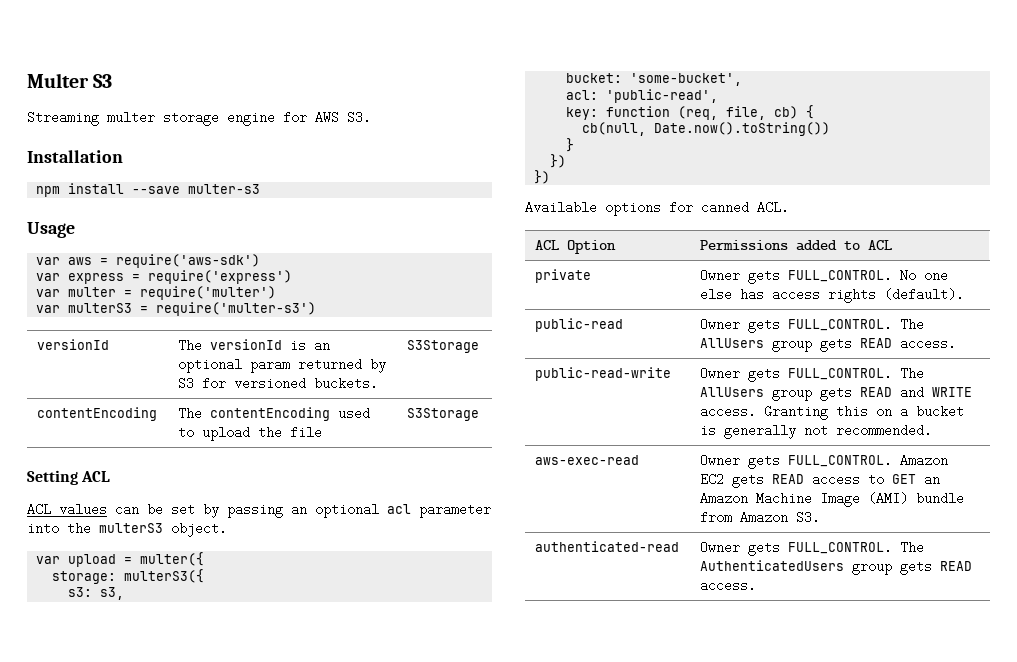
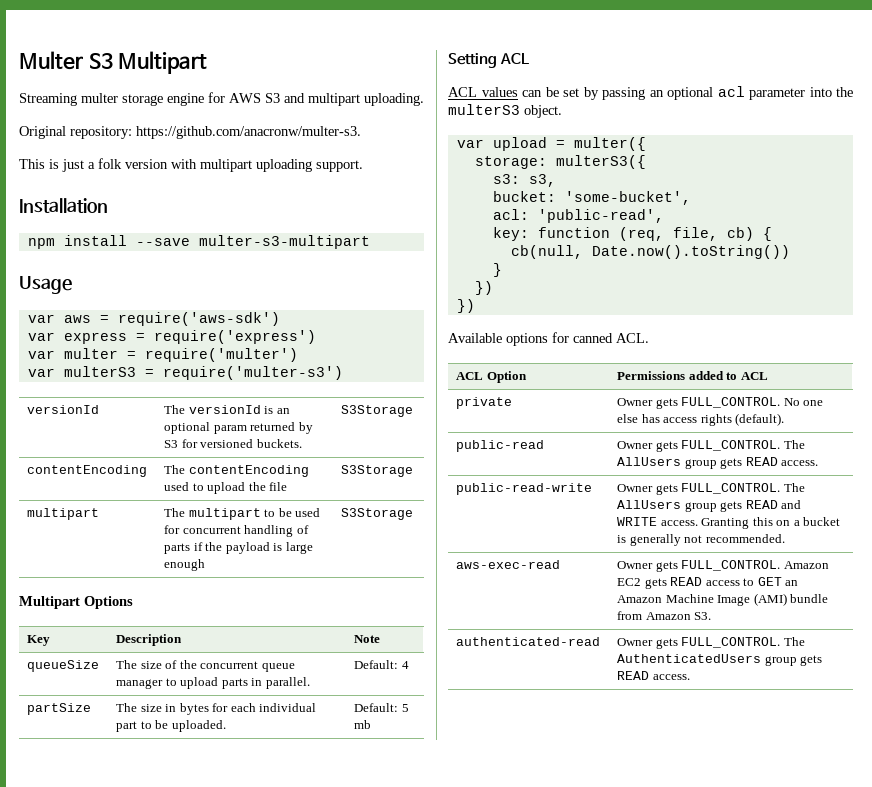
- Multer S3
+ Multer S3 Multipart
- Streaming multer storage engine for AWS S3.
+ Streaming multer storage engine for AWS S3 and multipart uploading.
+ Original repository: https://github.com/anacronw/multer-s3.
+ This is just a folk version with multipart uploading support.
- npm install --save multer-s3
+ npm install --save multer-s3-multipart
+ multipart | The multipart to be used for concurrent handling of parts if the payload is large enough | S3Storage
+ Multipart Options
+ Key | Description | Note
+ queueSize | The size of the concurrent queue manager to upload parts in parallel. | Default: 4
+ partSize | The size in bytes for each individual part to be uploaded. | Default: 5 mb

